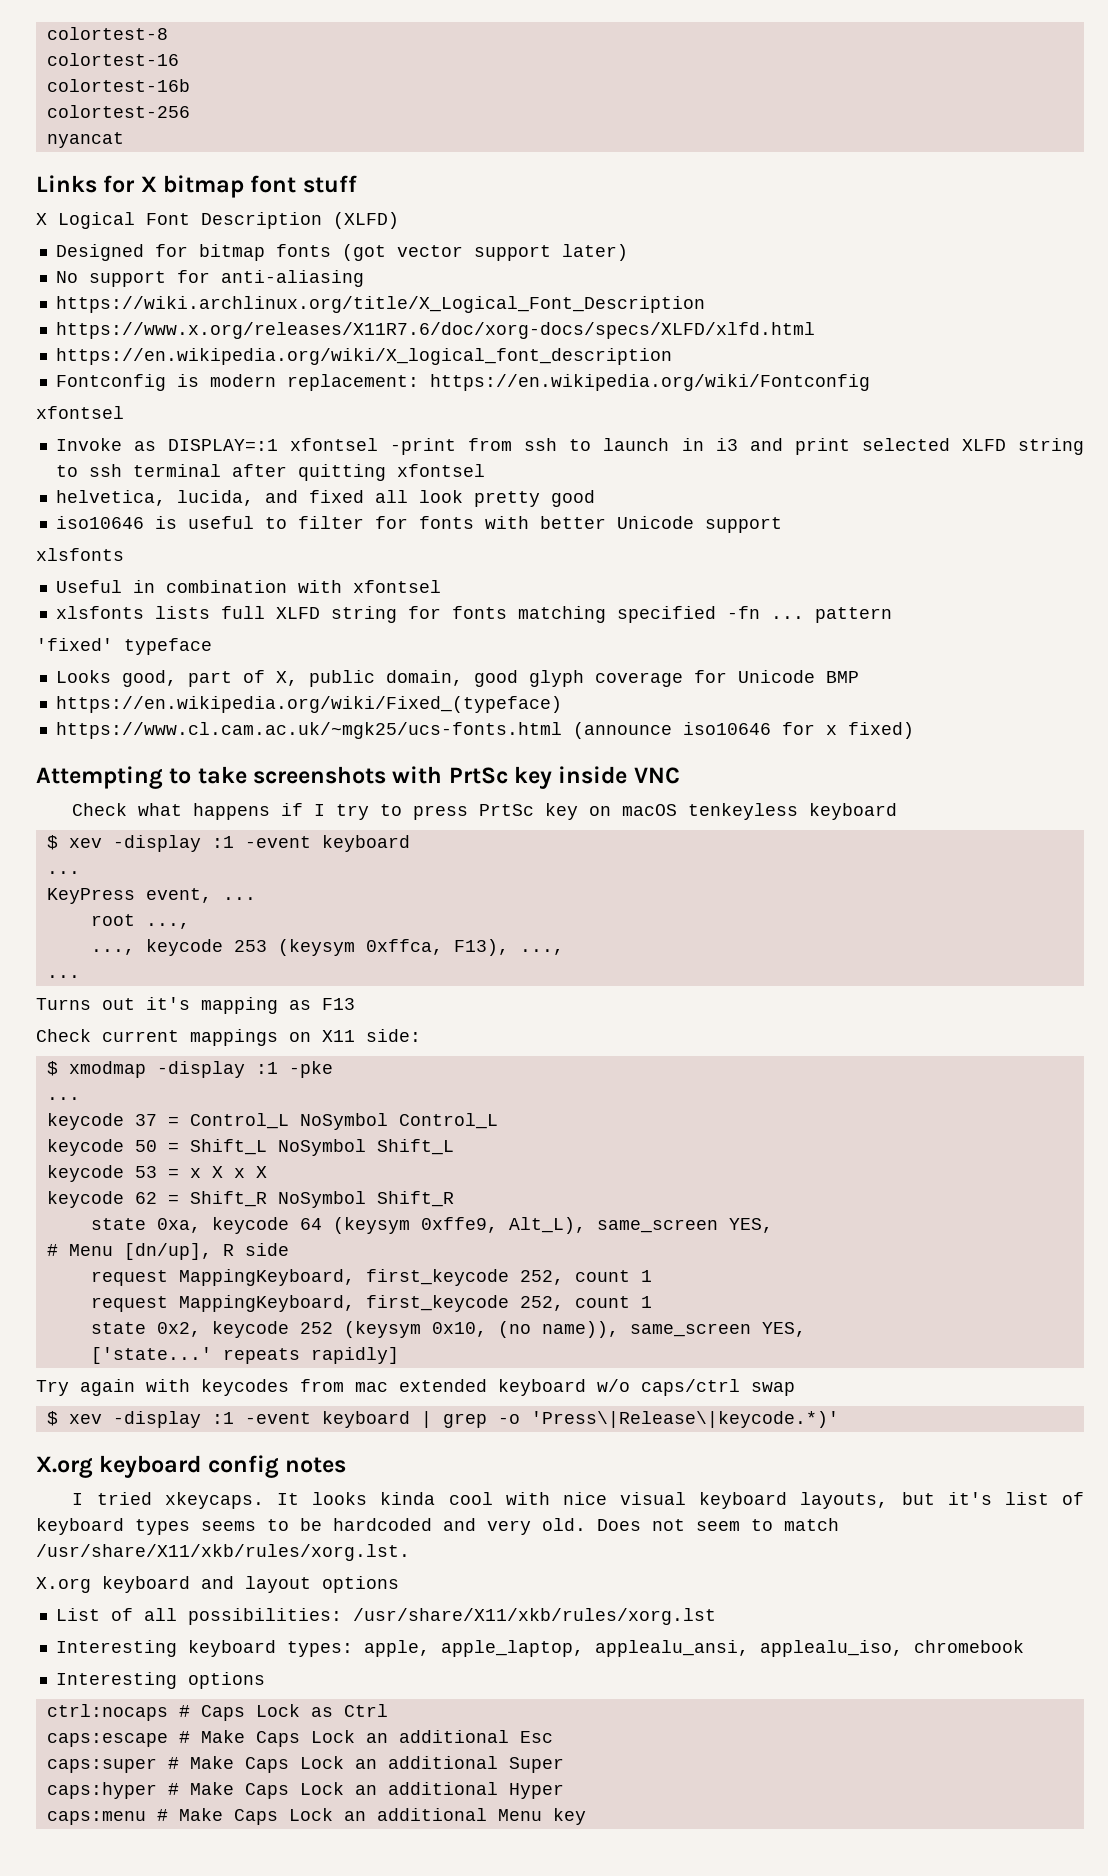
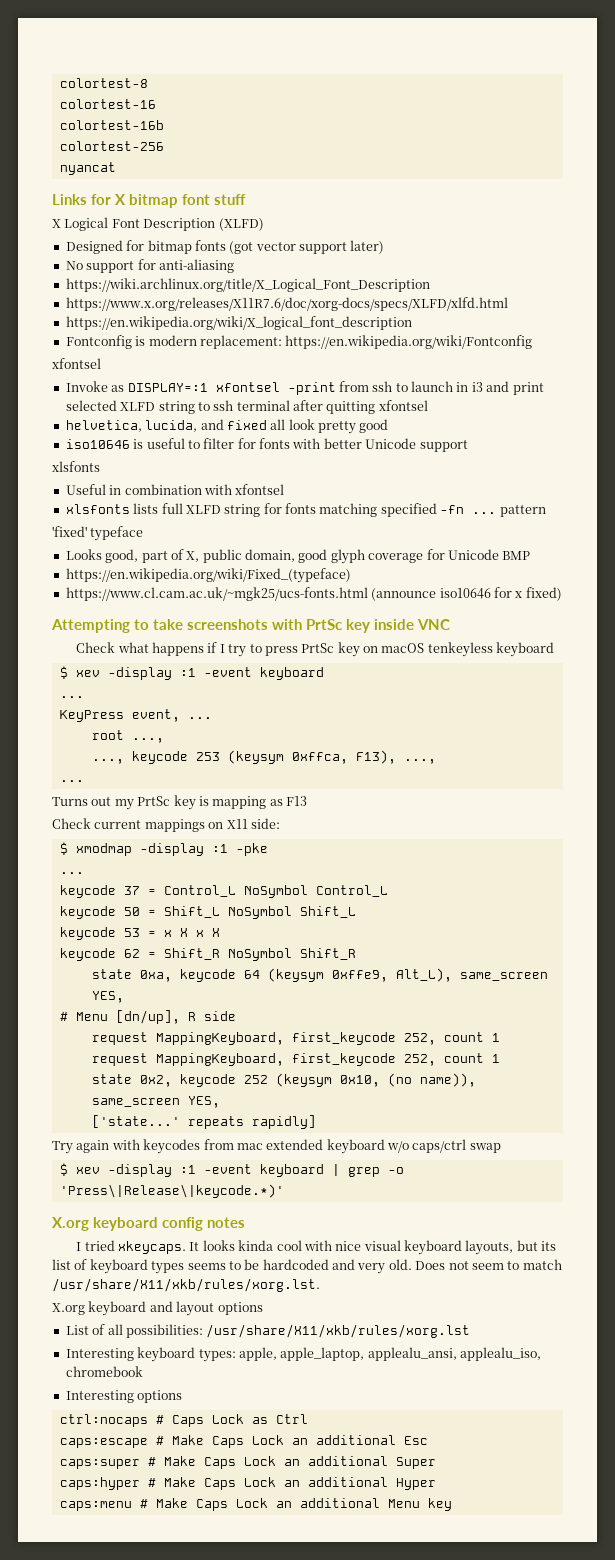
- Turns out it's mapping as F13
+ Turns out my PrtSc key is mapping as F13
- It looks kinda cool with nice visual keyboard layouts, but it's list of keyboard types seems to be hardcoded and very old.
+ It looks kinda cool with nice visual keyboard layouts, but its list of keyboard types seems to be hardcoded and very old.

